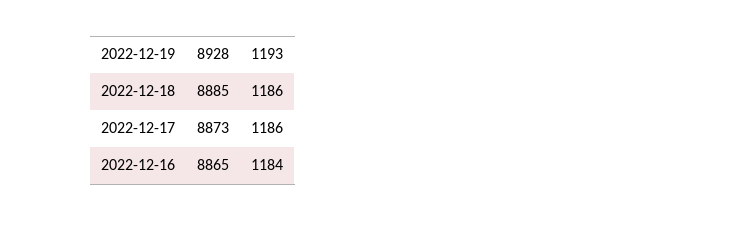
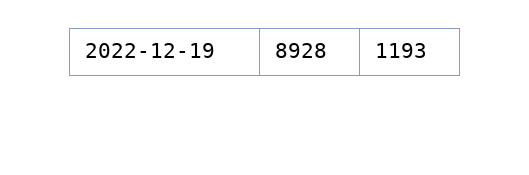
- 2022-12-18 | 8885 | 1186
- 2022-12-17 | 8873 | 1186
- 2022-12-16 | 8865 | 1184

